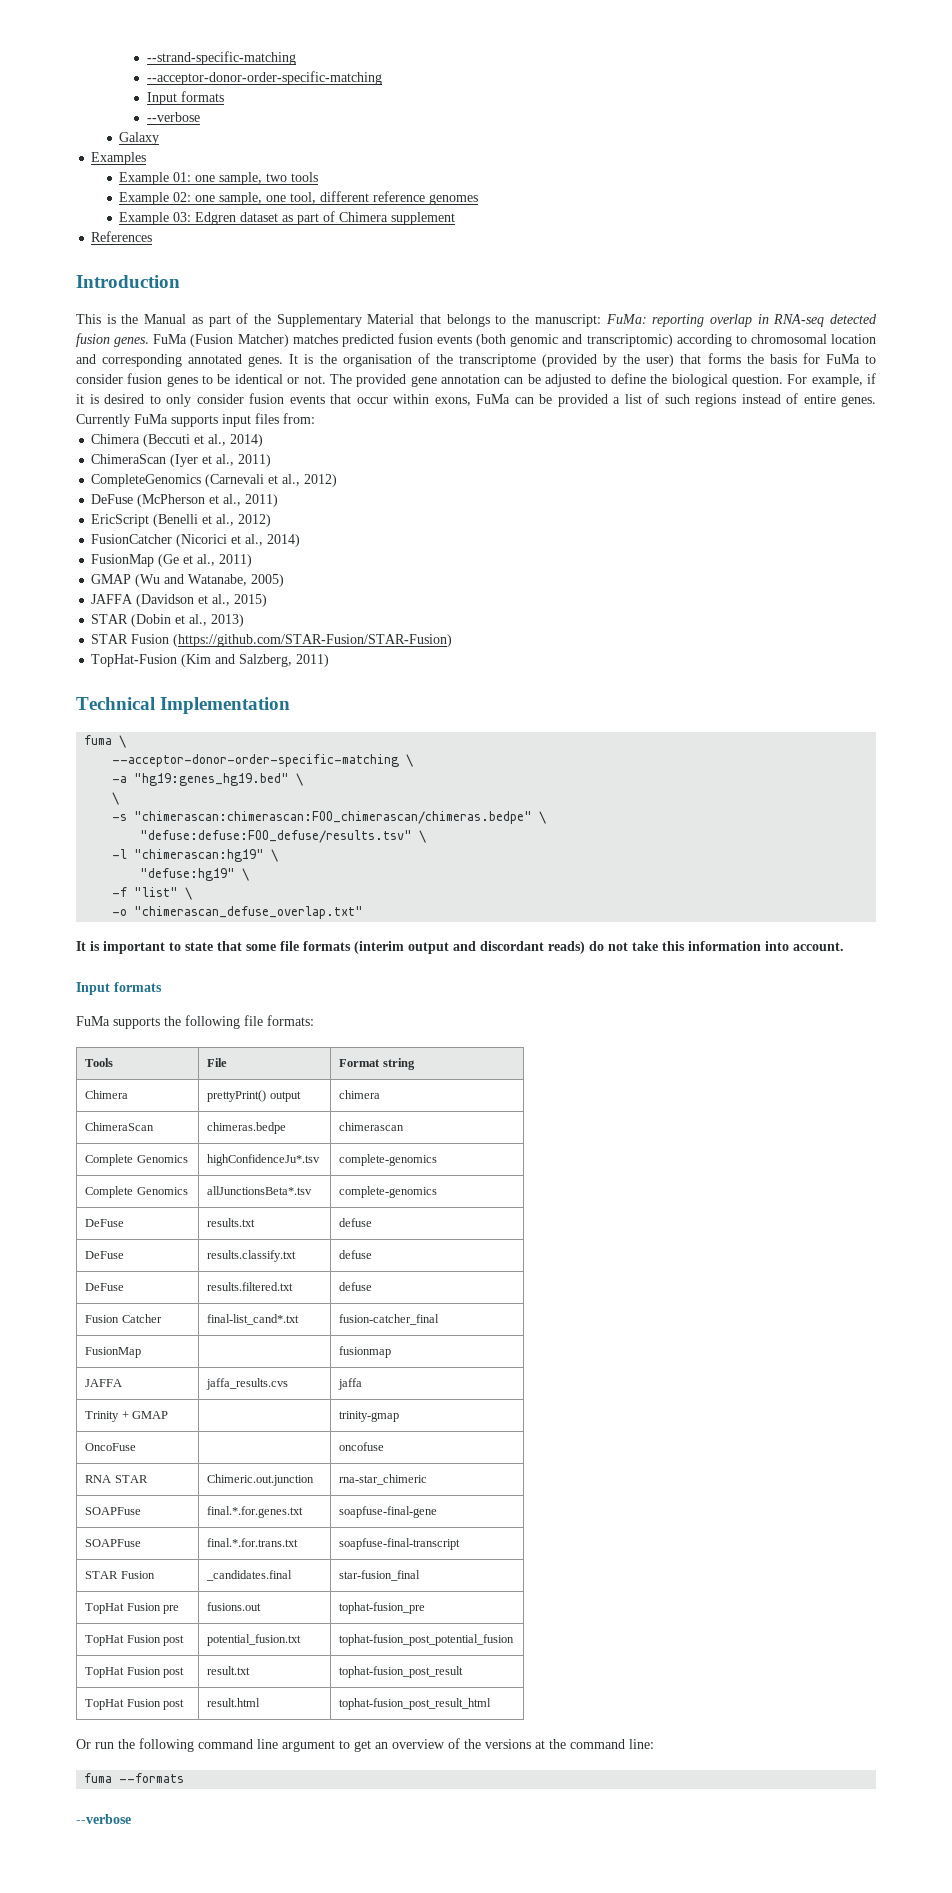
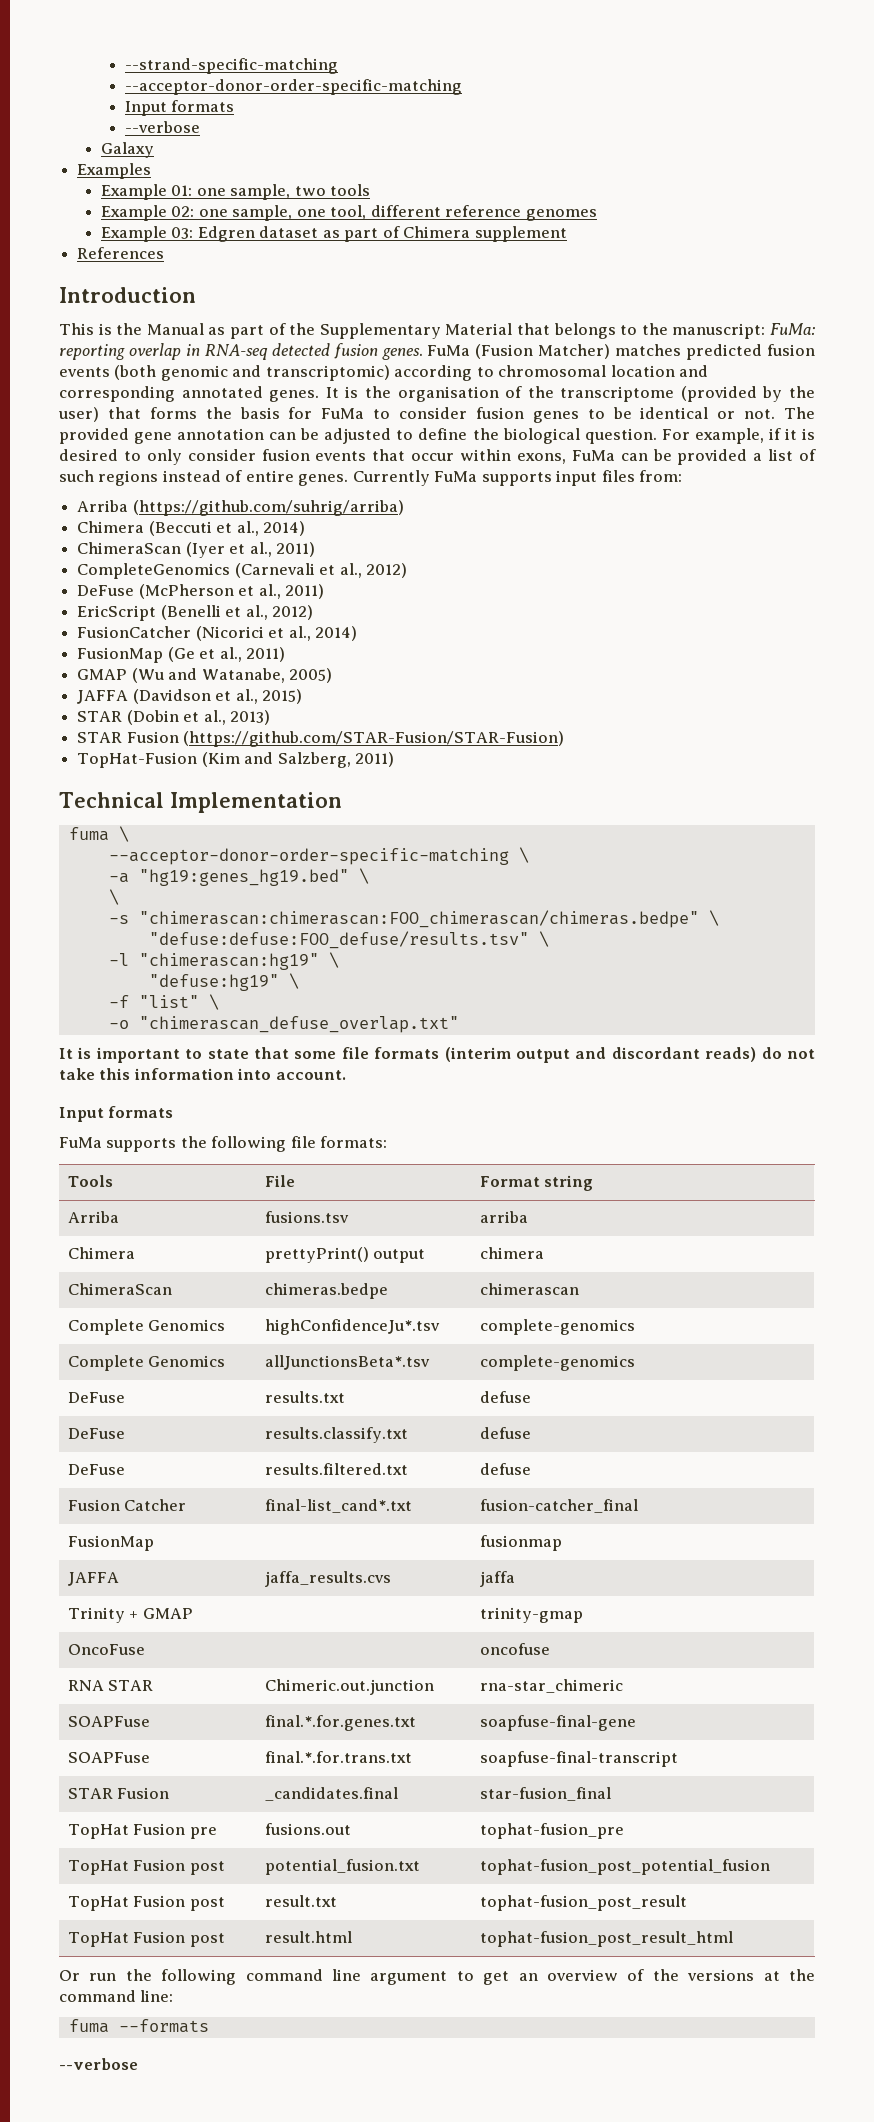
+ Arriba (https://github.com/suhrig/arriba)
+ Arriba | fusions.tsv | arriba

